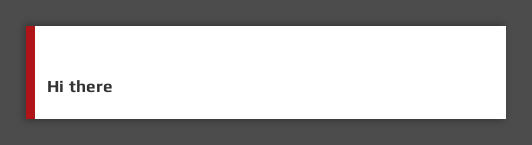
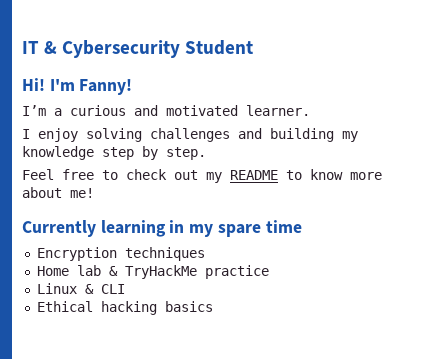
- Hi there
+ IT & Cybersecurity Student
+ Hi! I'm Fanny!
+ I’m a curious and motivated learner.
+ I enjoy solving challenges and building my knowledge step by step.
+ Feel free to check out my README to know more about me!
+ Currently learning in my spare time
+ Encryption techniques
+ Home lab & TryHackMe practice
+ Linux & CLI
+ Ethical hacking basics

